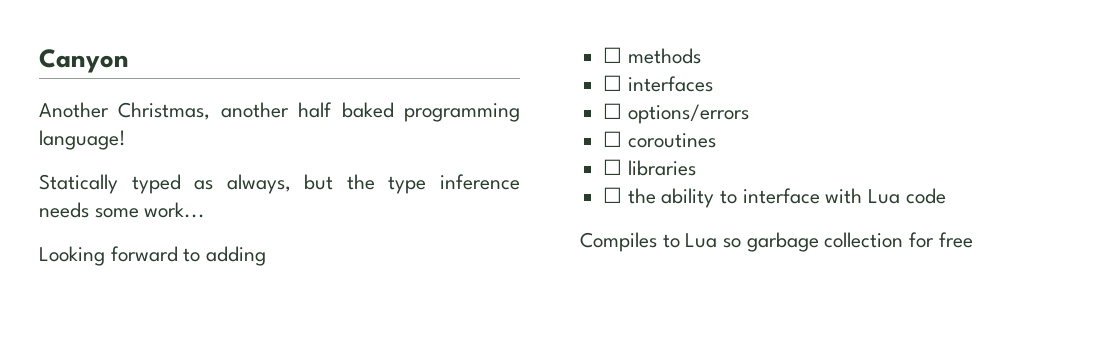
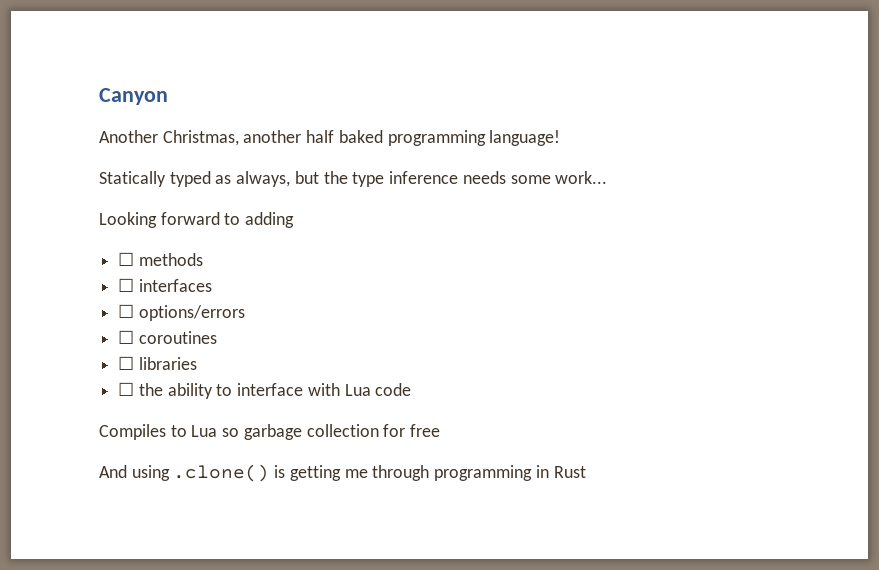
+ And using .clone() is getting me through programming in Rust

